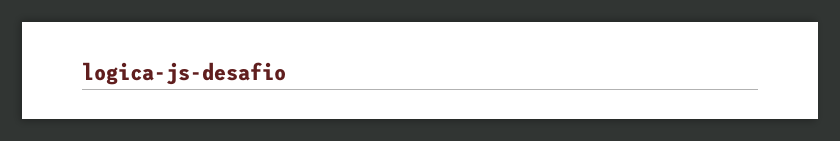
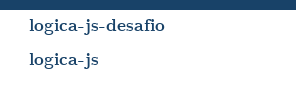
+ logica-js

